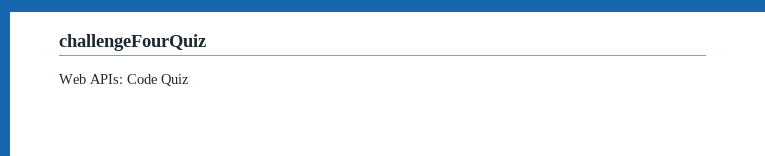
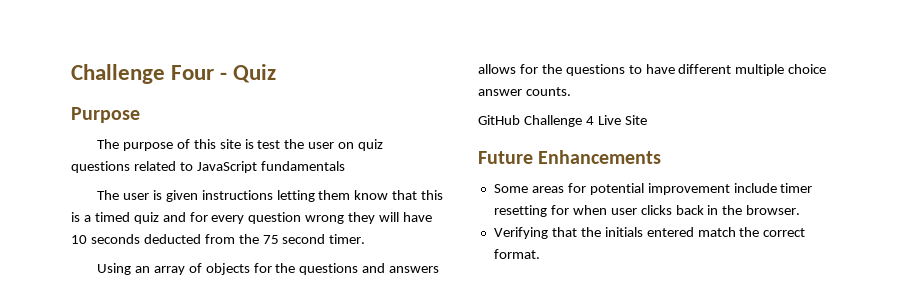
- challengeFourQuiz
- Web APIs: Code Quiz
+ Challenge Four - Quiz
+ Purpose
+ The purpose of this site is test the user on quiz questions related to JavaScript fundamentals
+ The user is given instructions letting them know that this is a timed quiz and for every question wrong they will have 10 seconds deducted from the 75 second timer.
+ Using an array of objects for the questions and answers allows for the questions to have different multiple choice answer counts.
+ GitHub Challenge 4 Live Site
+ Future Enhancements
+ Some areas for potential improvement include timer resetting for when user clicks back in the browser.
+ Verifying that the initials entered match the correct format.

